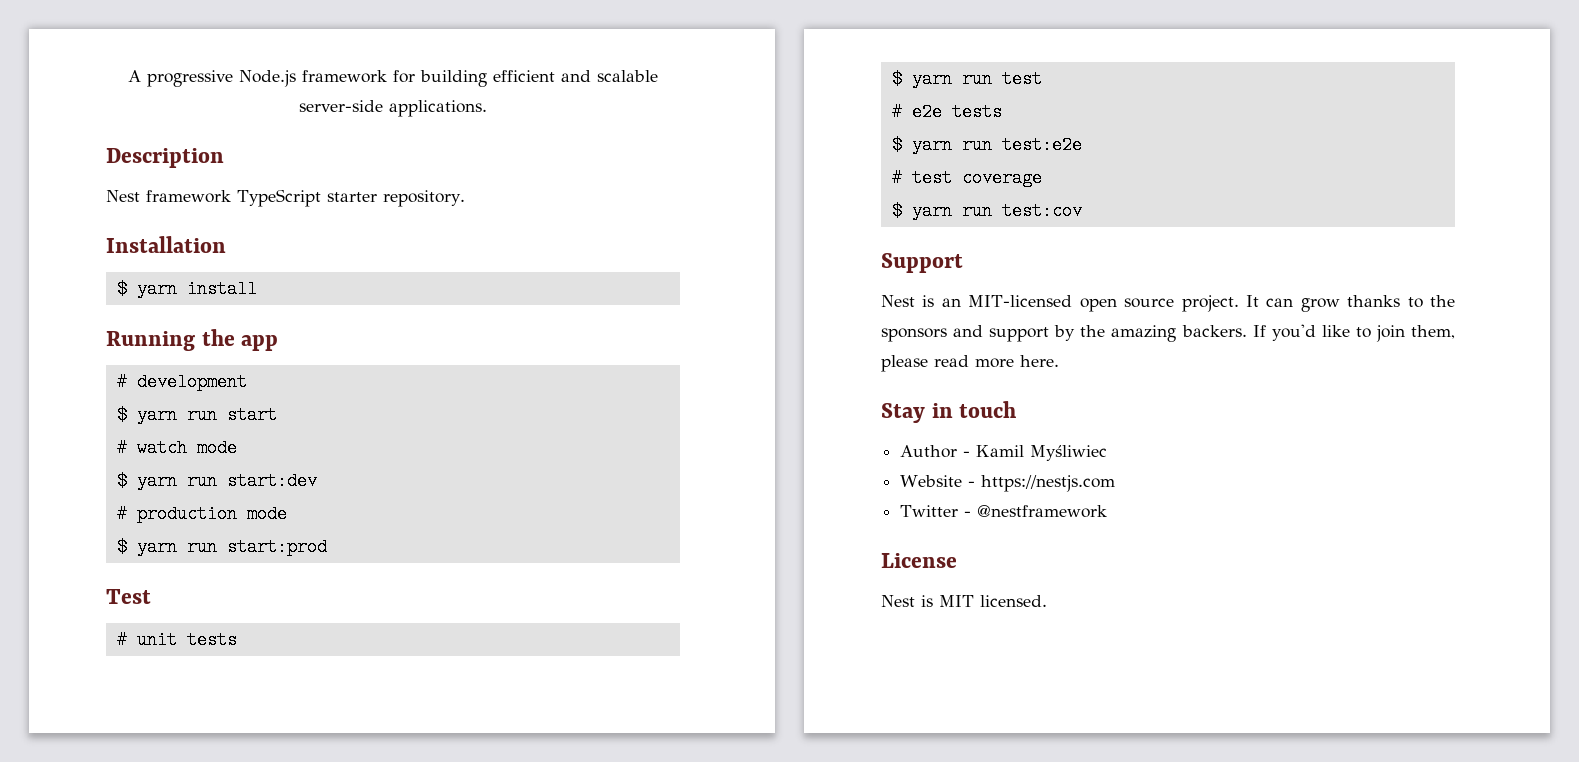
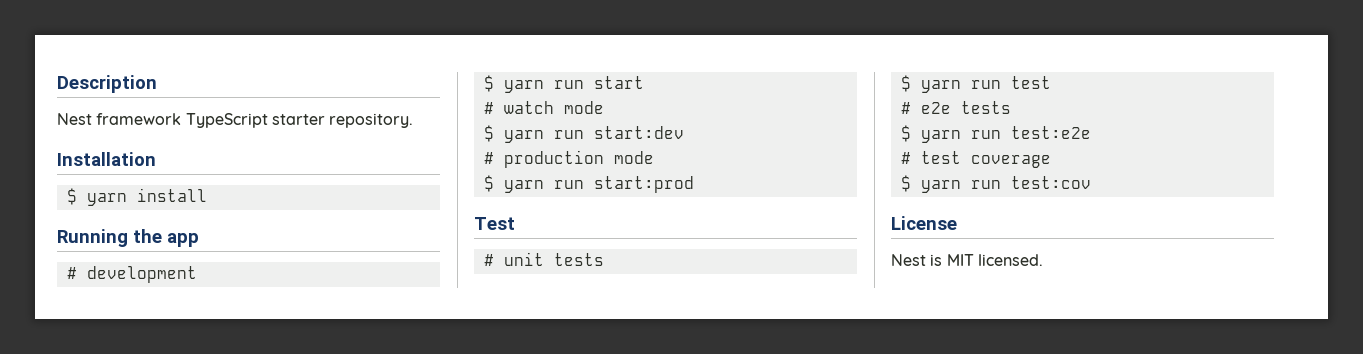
- A progressive Node.js framework for building efficient and scalable server-side applications.
- Support
- Nest is an MIT-licensed open source project. It can grow thanks to the sponsors and support by the amazing backers. If you'd like to join them, please read more here.
- Stay in touch
- Author - Kamil Myśliwiec
- Website - https://nestjs.com
- Twitter - @nestframework

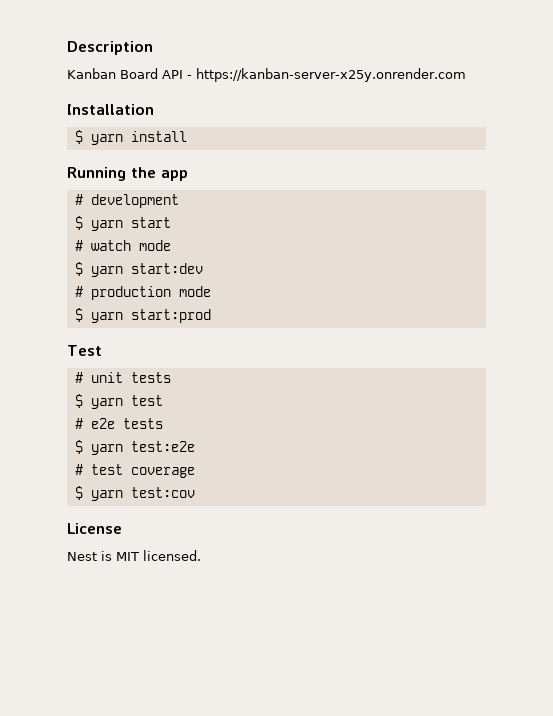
- Nest framework TypeScript starter repository.
+ Kanban Board API - https://kanban-server-x25y.onrender.com
- $ yarn run start
+ $ yarn start
- $ yarn run start:dev
+ $ yarn start:dev
- $ yarn run start:prod
+ $ yarn start:prod
- $ yarn run test
+ $ yarn test
- $ yarn run test:e2e
+ $ yarn test:e2e
- $ yarn run test:cov
+ $ yarn test:cov

